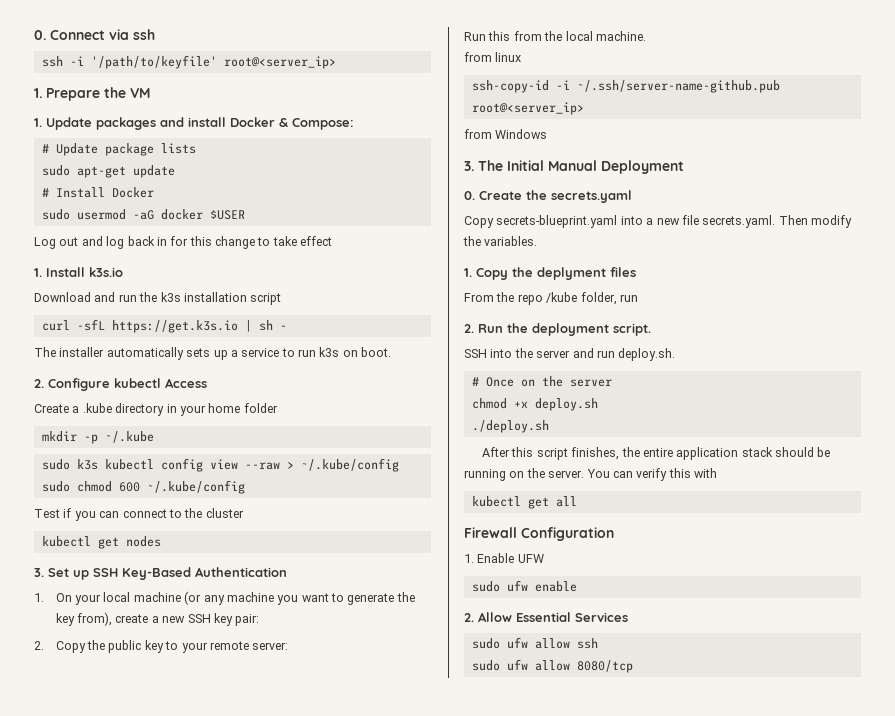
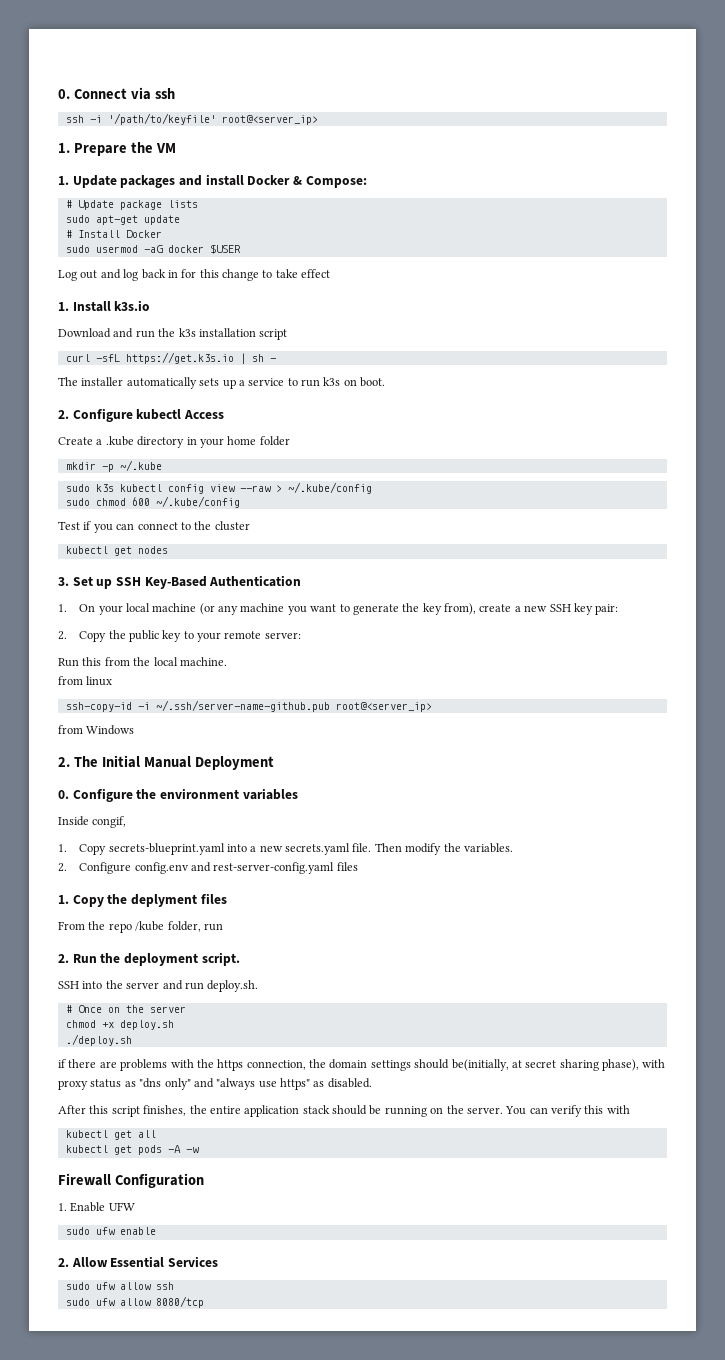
- 3. The Initial Manual Deployment
+ 2. The Initial Manual Deployment
- 0. Create the secrets.yaml
- Copy secrets-blueprint.yaml into a new file secrets.yaml. Then modify the variables.
+ 0. Configure the environment variables
+ Inside congif,
+ 1. Copy secrets-blueprint.yaml into a new secrets.yaml file. Then modify the variables.
+ 2. Configure config.env and rest-server-config.yaml files
+ if there are problems with the https connection, the domain settings should be(initially, at secret sharing phase), with proxy status as "dns only" and "always use https" as disabled.
+ kubectl get pods -A -w

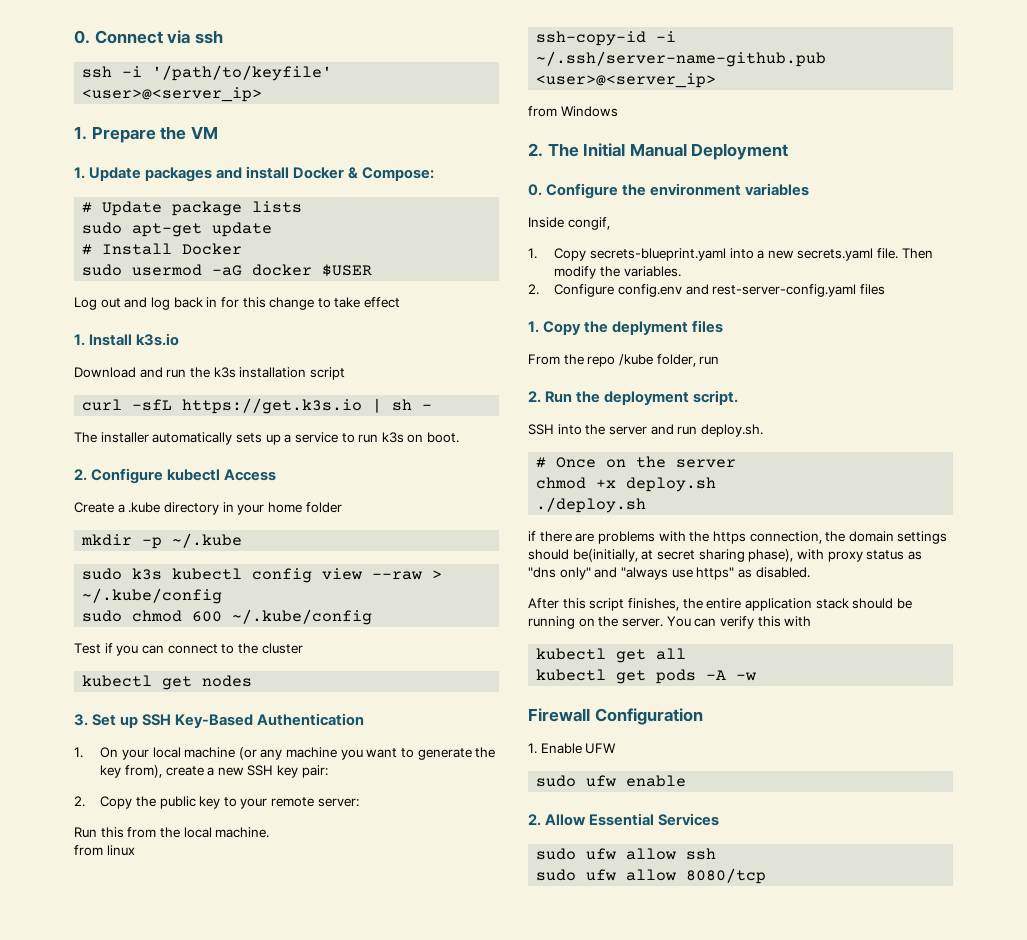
- ssh -i '/path/to/keyfile' root@<server_ip>
+ ssh -i '/path/to/keyfile' <user>@<server_ip>
- ssh-copy-id -i ~/.ssh/server-name-github.pub root@<server_ip>
+ ssh-copy-id -i ~/.ssh/server-name-github.pub <user>@<server_ip>

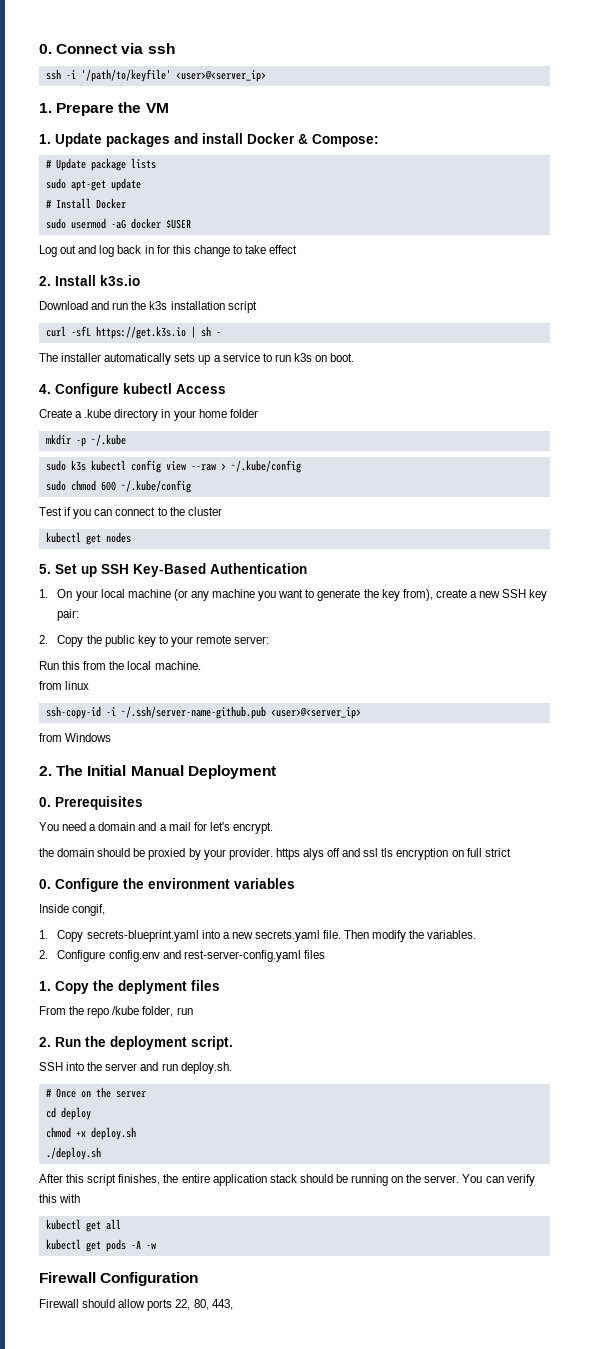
- 1. Install k3s.io
+ 2. Install k3s.io
- 2. Configure kubectl Access
+ 4. Configure kubectl Access
- 3. Set up SSH Key-Based Authentication
+ 5. Set up SSH Key-Based Authentication
+ 0. Prerequisites
+ You need a domain and a mail for let's encrypt.
+ the domain should be proxied by your provider. https alys off and ssl tls encryption on full strict
+ cd deploy
- if there are problems with the https connection, the domain settings should be(initially, at secret sharing phase), with proxy status as "dns only" and "always use https" as disabled.
- 1. Enable UFW
- sudo ufw enable
- 2. Allow Essential Services
- sudo ufw allow ssh
- sudo ufw allow 8080/tcp
+ Firewall should allow ports 22, 80, 443,

